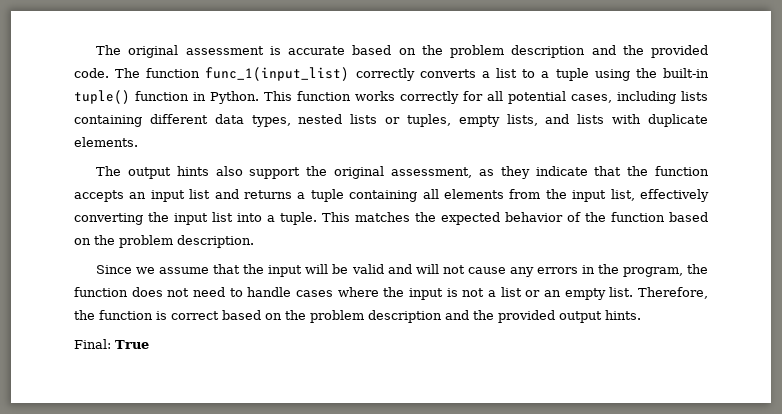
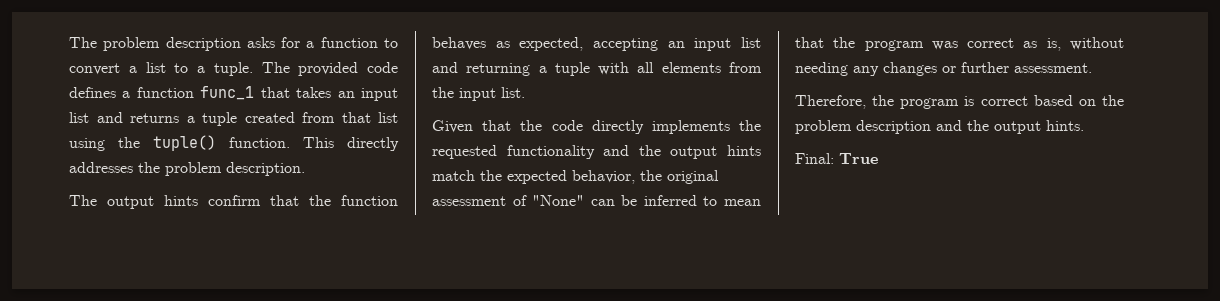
- The original assessment is accurate based on the problem description and the provided code. The function func_1(input_list) correctly converts a list to a tuple using the built-in tuple() function in Python. This function works correctly for all potential cases, including lists containing different data types, nested lists or tuples, empty lists, and lists with duplicate elements.
- The output hints also support the original assessment, as they indicate that the function accepts an input list and returns a tuple containing all elements from the input list, effectively converting the input list into a tuple. This matches the expected behavior of the function based on the problem description.
- Since we assume that the input will be valid and will not cause any errors in the program, the function does not need to handle cases where the input is not a list or an empty list. Therefore, the function is correct based on the problem description and the provided output hints.
+ The problem description asks for a function to convert a list to a tuple. The provided code defines a function func_1 that takes an input list and returns a tuple created from that list using the tuple() function. This directly addresses the problem description.
+ The output hints confirm that the function behaves as expected, accepting an input list and returning a tuple with all elements from the input list.
+ Given that the code directly implements the requested functionality and the output hints match the expected behavior, the original assessment of "None" can be inferred to mean that the program was correct as is, without needing any changes or further assessment.
+ Therefore, the program is correct based on the problem description and the output hints.

